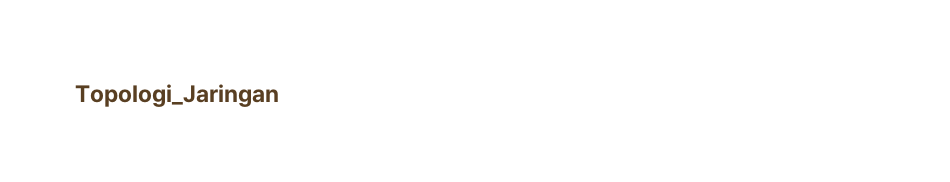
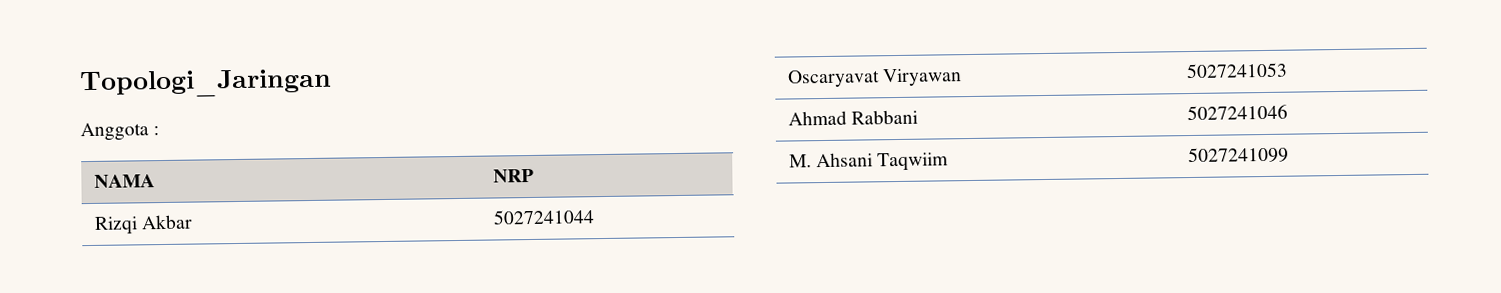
+ Anggota :
+ NAMA | NRP
+ Rizqi Akbar | 5027241044
+ Oscaryavat Viryawan | 5027241053
+ Ahmad Rabbani | 5027241046
+ M. Ahsani Taqwiim | 5027241099

